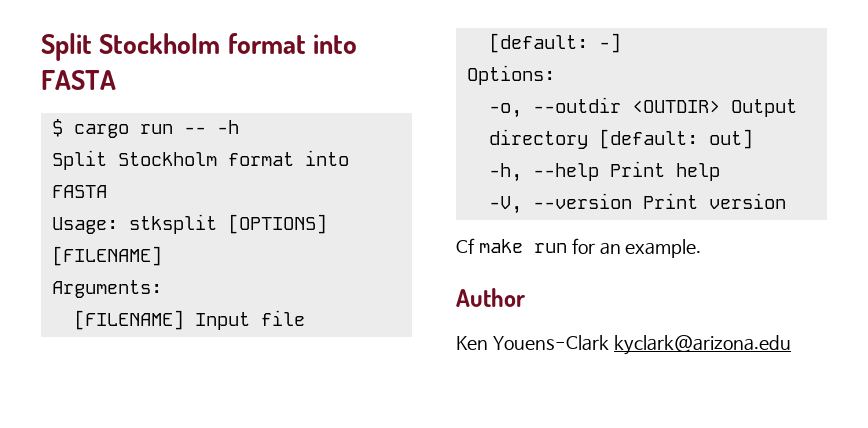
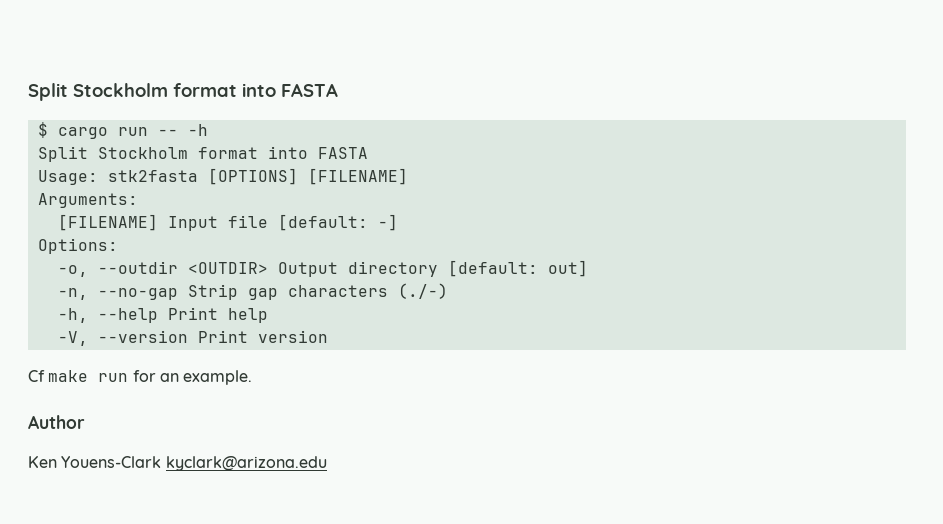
- Usage: stksplit [OPTIONS] [FILENAME]
+ Usage: stk2fasta [OPTIONS] [FILENAME]
+ -n, --no-gap Strip gap characters (./-)

